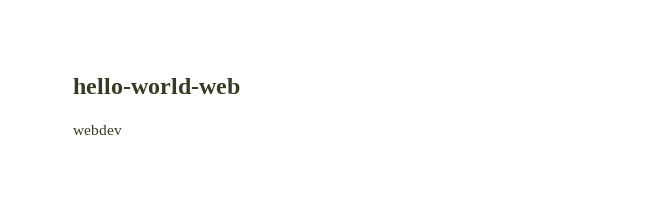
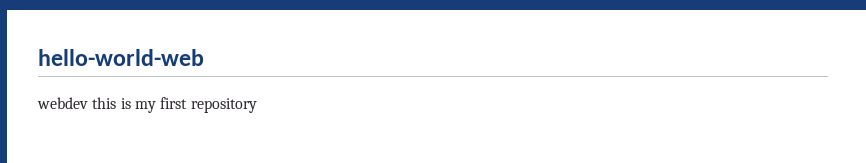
- webdev
+ webdev this is my first repository

